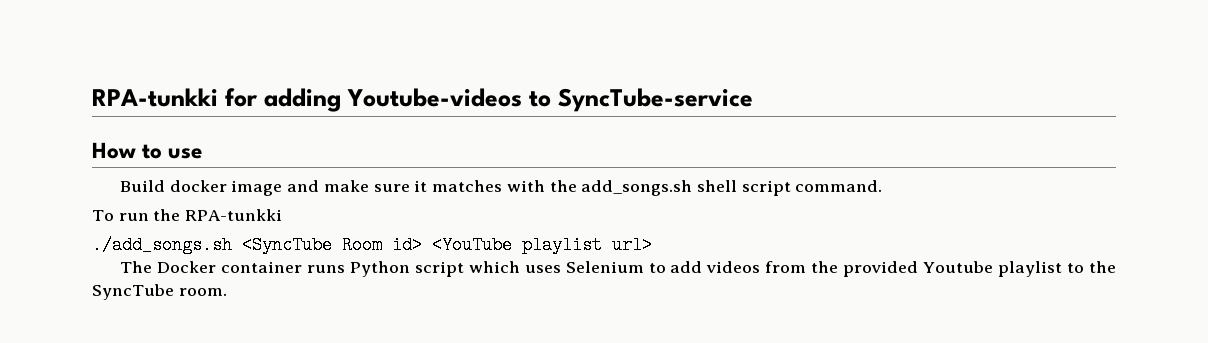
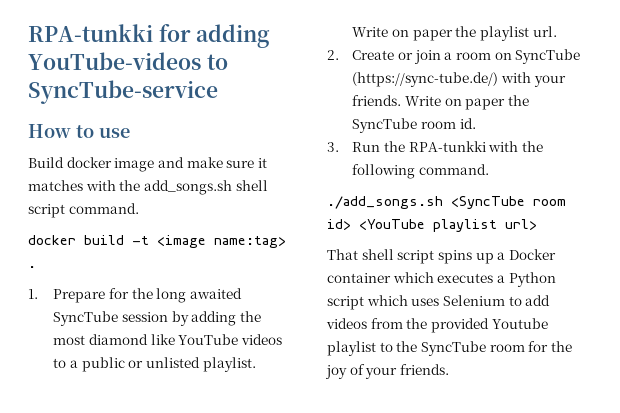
- RPA-tunkki for adding Youtube-videos to SyncTube-service
+ RPA-tunkki for adding YouTube-videos to SyncTube-service
- To run the RPA-tunkki
+ docker build -t <image name:tag> .
+ 1. Prepare for the long awaited SyncTube session by adding the most diamond like YouTube videos to a public or unlisted playlist. Write on paper the playlist url.
+ 2. Create or join a room on SyncTube (https://sync-tube.de/) with your friends. Write on paper the SyncTube room id.
+ 3. Run the RPA-tunkki with the following command.
- ./add_songs.sh <SyncTube Room id> <YouTube playlist url>
+ ./add_songs.sh <SyncTube room id> <YouTube playlist url>
- The Docker container runs Python script which uses Selenium to add videos from the provided Youtube playlist to the SyncTube room.
+ That shell script spins up a Docker container which executes a Python script which uses Selenium to add videos from the provided Youtube playlist to the SyncTube room for the joy of your friends.

